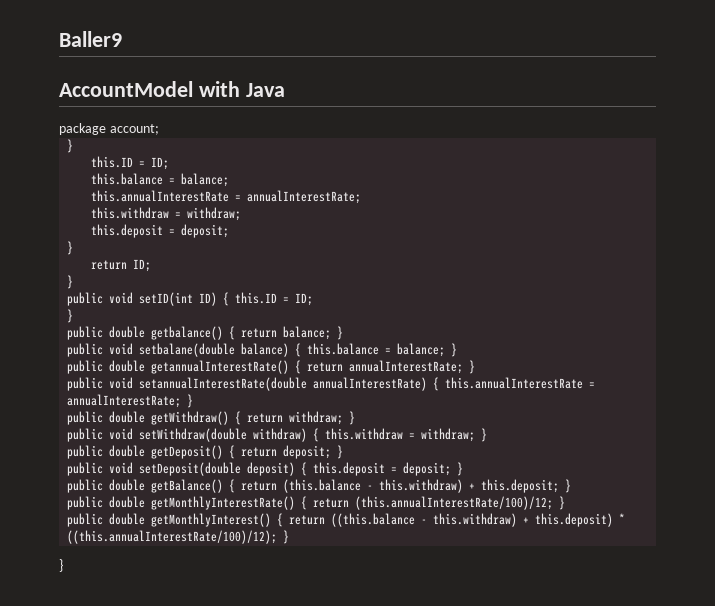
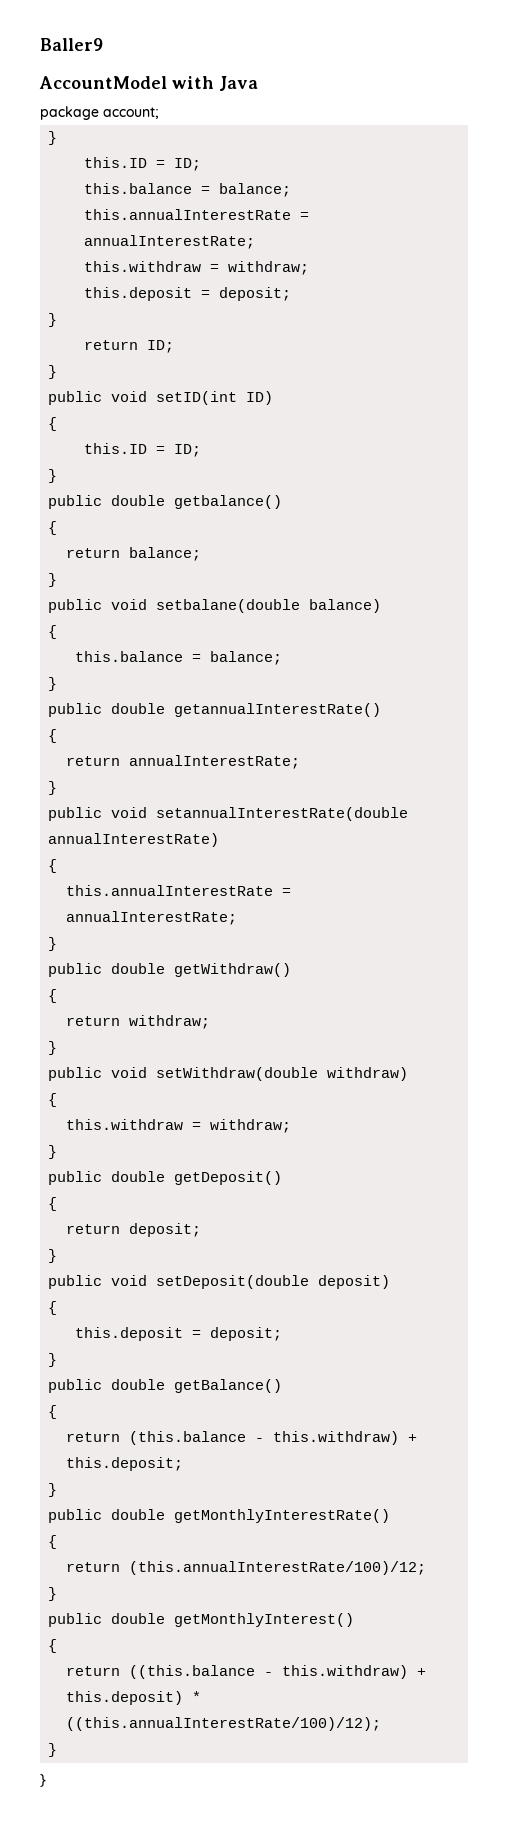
- public void setID(int ID) { this.ID = ID;
+ public void setID(int ID)
+ {
+ this.ID = ID;
- public double getbalance() { return balance; }
+ public double getbalance()
+ {
+ return balance;
+ }
- public void setbalane(double balance) { this.balance = balance; }
+ public void setbalane(double balance)
+ {
+ this.balance = balance;
+ }
- public double getannualInterestRate() { return annualInterestRate; }
+ public double getannualInterestRate()
+ {
+ return annualInterestRate;
+ }
- public void setannualInterestRate(double annualInterestRate) { this.annualInterestRate = annualInterestRate; }
+ public void setannualInterestRate(double annualInterestRate)
+ {
+ this.annualInterestRate = annualInterestRate;
+ }
- public double getWithdraw() { return withdraw; }
+ public double getWithdraw()
+ {
+ return withdraw;
+ }
- public void setWithdraw(double withdraw) { this.withdraw = withdraw; }
+ public void setWithdraw(double withdraw)
+ {
+ this.withdraw = withdraw;
+ }
- public double getDeposit() { return deposit; }
+ public double getDeposit()
+ {
+ return deposit;
+ }
- public void setDeposit(double deposit) { this.deposit = deposit; }
+ public void setDeposit(double deposit)
+ {
+ this.deposit = deposit;
+ }
- public double getBalance() { return (this.balance - this.withdraw) + this.deposit; }
+ public double getBalance()
+ {
+ return (this.balance - this.withdraw) + this.deposit;
+ }
- public double getMonthlyInterestRate() { return (this.annualInterestRate/100)/12; }
+ public double getMonthlyInterestRate()
+ {
+ return (this.annualInterestRate/100)/12;
+ }
- public double getMonthlyInterest() { return ((this.balance - this.withdraw) + this.deposit) * ((this.annualInterestRate/100)/12); }
+ public double getMonthlyInterest()
+ {
+ return ((this.balance - this.withdraw) + this.deposit) * ((this.annualInterestRate/100)/12);
+ }

